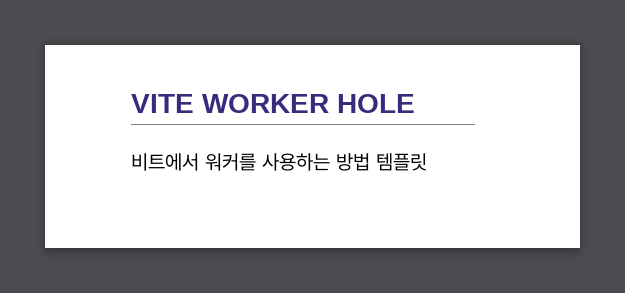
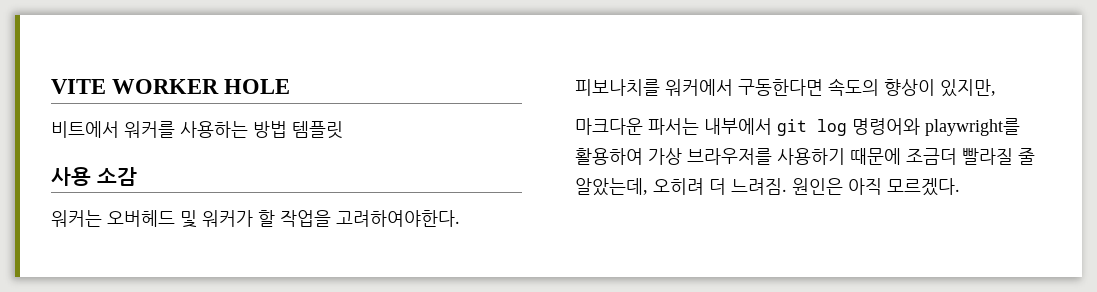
+ 사용 소감
+ 워커는 오버헤드 및 워커가 할 작업을 고려하여야한다. 피보나치를 워커에서 구동한다면 속도의 향상이 있지만,
+ 마크다운 파서는 내부에서 git log 명령어와 playwright를 활용하여 가상 브라우저를 사용하기 때문에 조금더 빨라질 줄 알았는데, 오히려 더 느려짐. 원인은 아직 모르겠다.

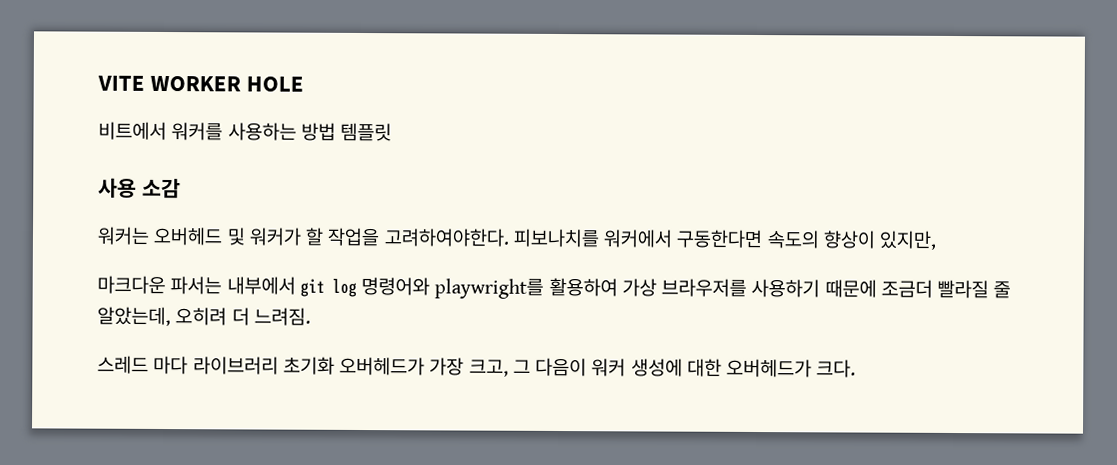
- 마크다운 파서는 내부에서 git log 명령어와 playwright를 활용하여 가상 브라우저를 사용하기 때문에 조금더 빨라질 줄 알았는데, 오히려 더 느려짐. 원인은 아직 모르겠다.
+ 마크다운 파서는 내부에서 git log 명령어와 playwright를 활용하여 가상 브라우저를 사용하기 때문에 조금더 빨라질 줄 알았는데, 오히려 더 느려짐.
+ 스레드 마다 라이브러리 초기화 오버헤드가 가장 크고, 그 다음이 워커 생성에 대한 오버헤드가 크다.

